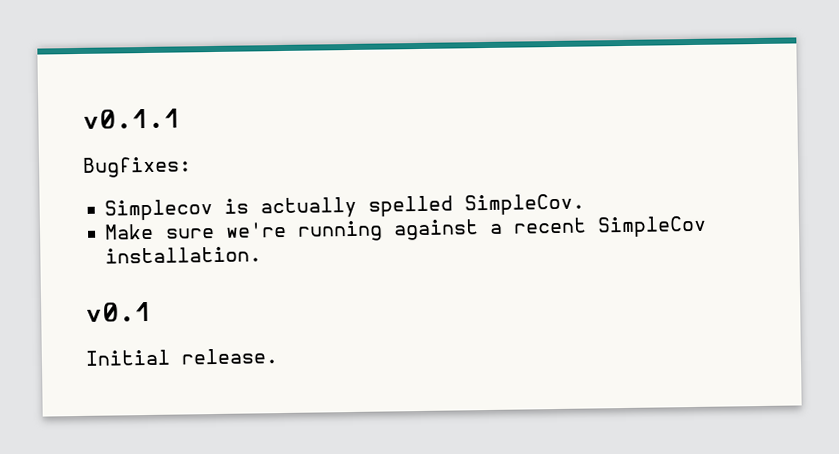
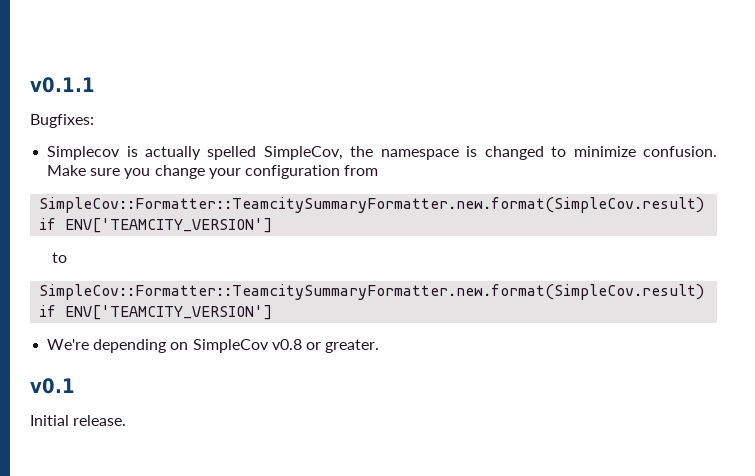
- Simplecov is actually spelled SimpleCov.
- Make sure we're running against a recent SimpleCov installation.
+ Simplecov is actually spelled SimpleCov, the namespace is changed to minimize confusion. Make sure you change your configuration from
+ SimpleCov::Formatter::TeamcitySummaryFormatter.new.format(SimpleCov.result) if ENV['TEAMCITY_VERSION']
+ to
+ SimpleCov::Formatter::TeamcitySummaryFormatter.new.format(SimpleCov.result) if ENV['TEAMCITY_VERSION']
+ We're depending on SimpleCov v0.8 or greater.

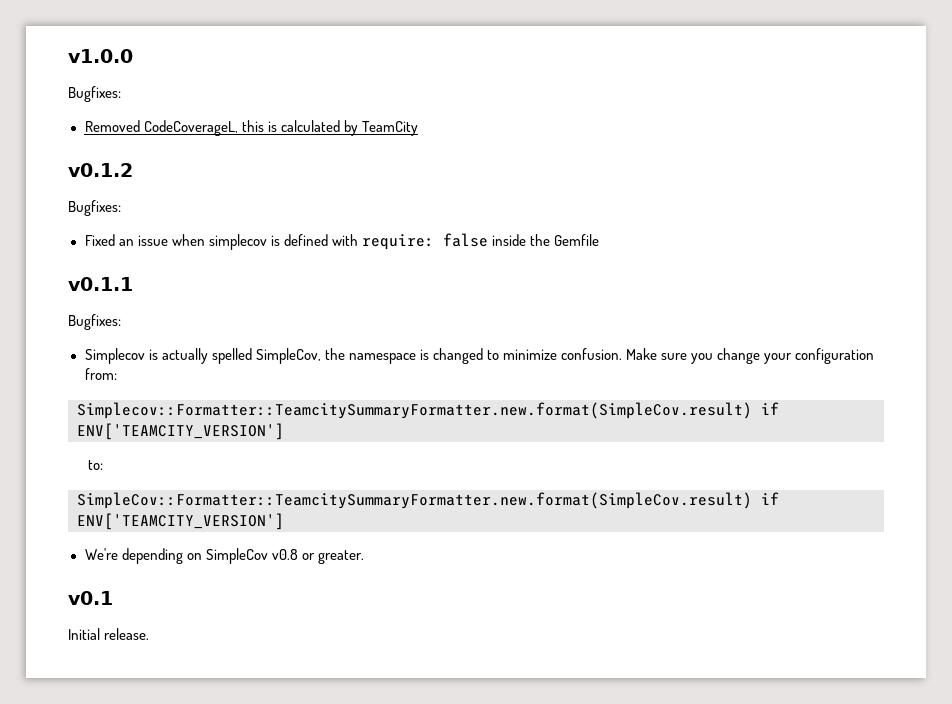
+ v1.0.0
+ Bugfixes:
+ Removed CodeCoverageL, this is calculated by TeamCity
+ v0.1.2
+ Bugfixes:
+ Fixed an issue when simplecov is defined with require: false inside the Gemfile
- Make sure you change your configuration from
- SimpleCov::Formatter::TeamcitySummaryFormatter.new.format(SimpleCov.result) if ENV['TEAMCITY_VERSION']
- to
+ Make sure you change your configuration from:
+ Simplecov::Formatter::TeamcitySummaryFormatter.new.format(SimpleCov.result) if ENV['TEAMCITY_VERSION']
+ to:

